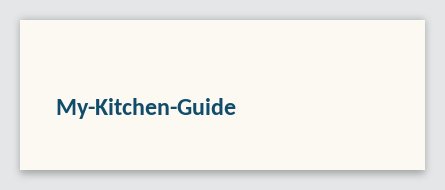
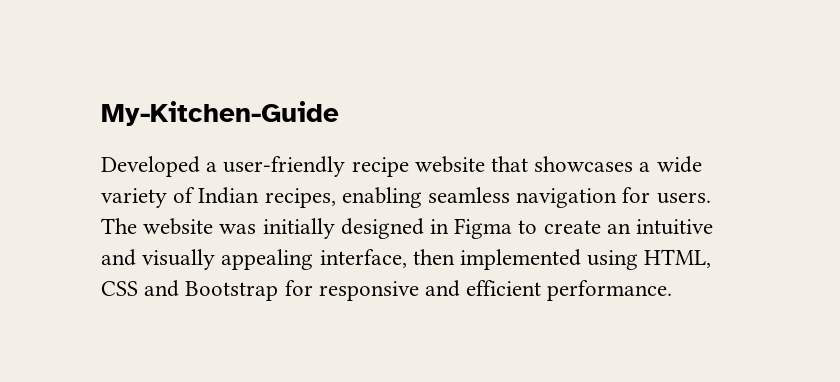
+ Developed a user-friendly recipe website that showcases a wide variety of Indian recipes, enabling seamless navigation for users. The website was initially designed in Figma to create an intuitive and visually appealing interface, then implemented using HTML, CSS and Bootstrap for responsive and efficient performance.

